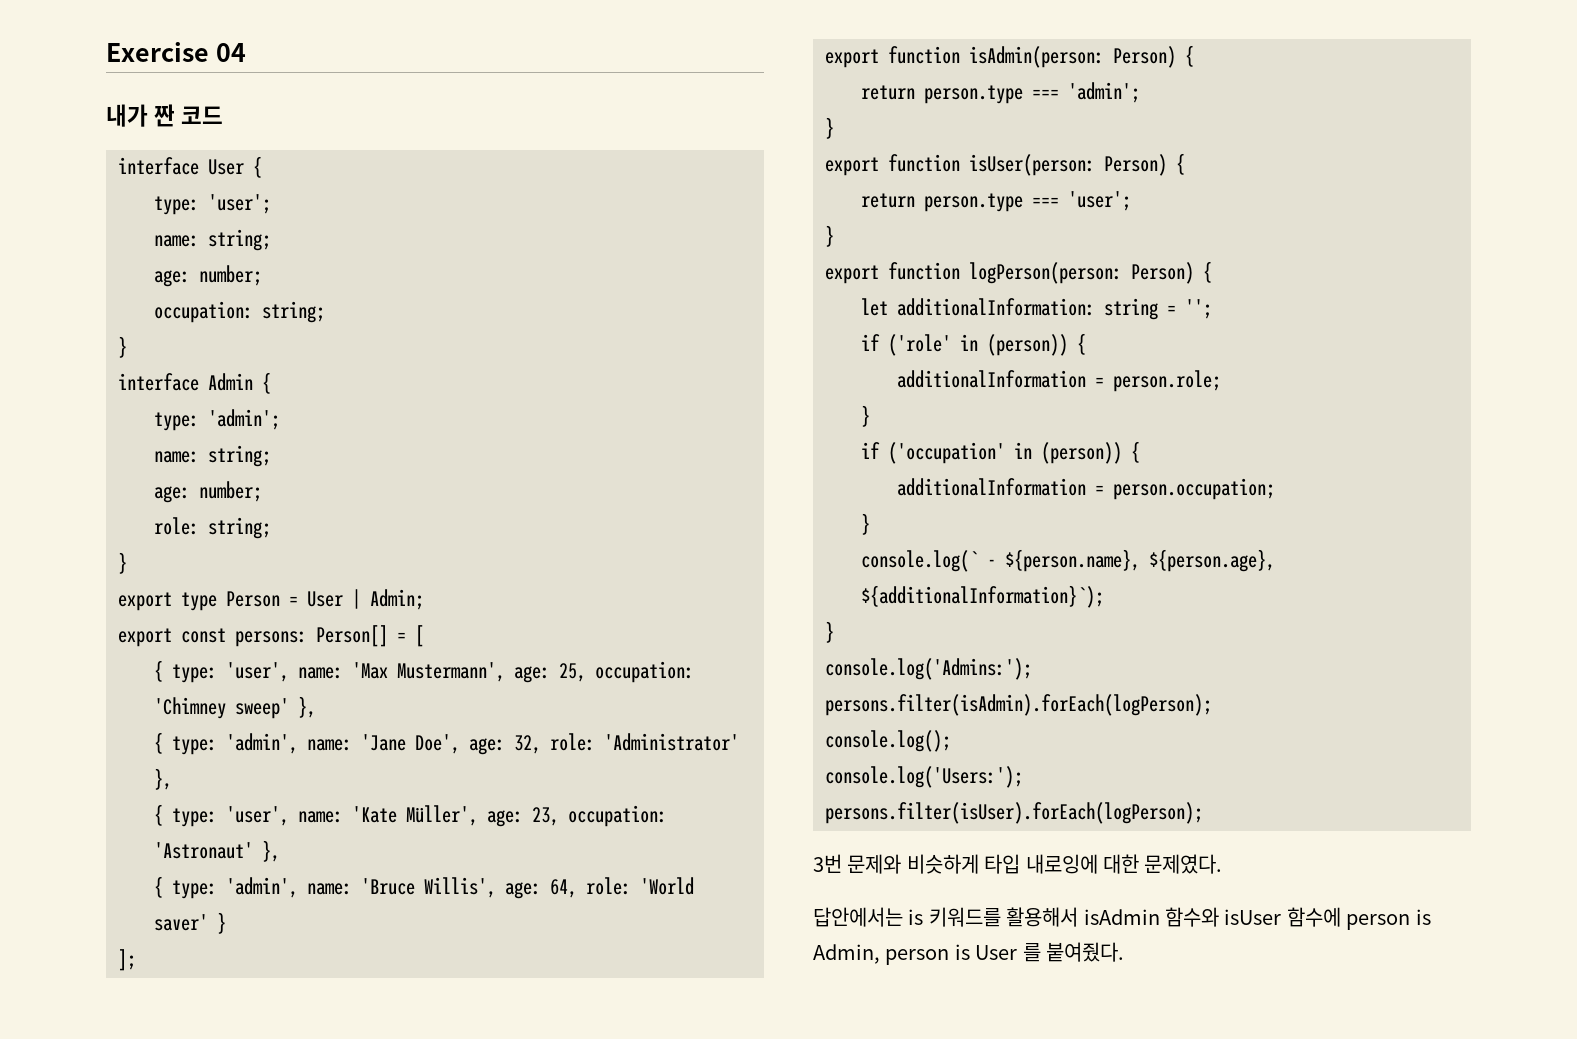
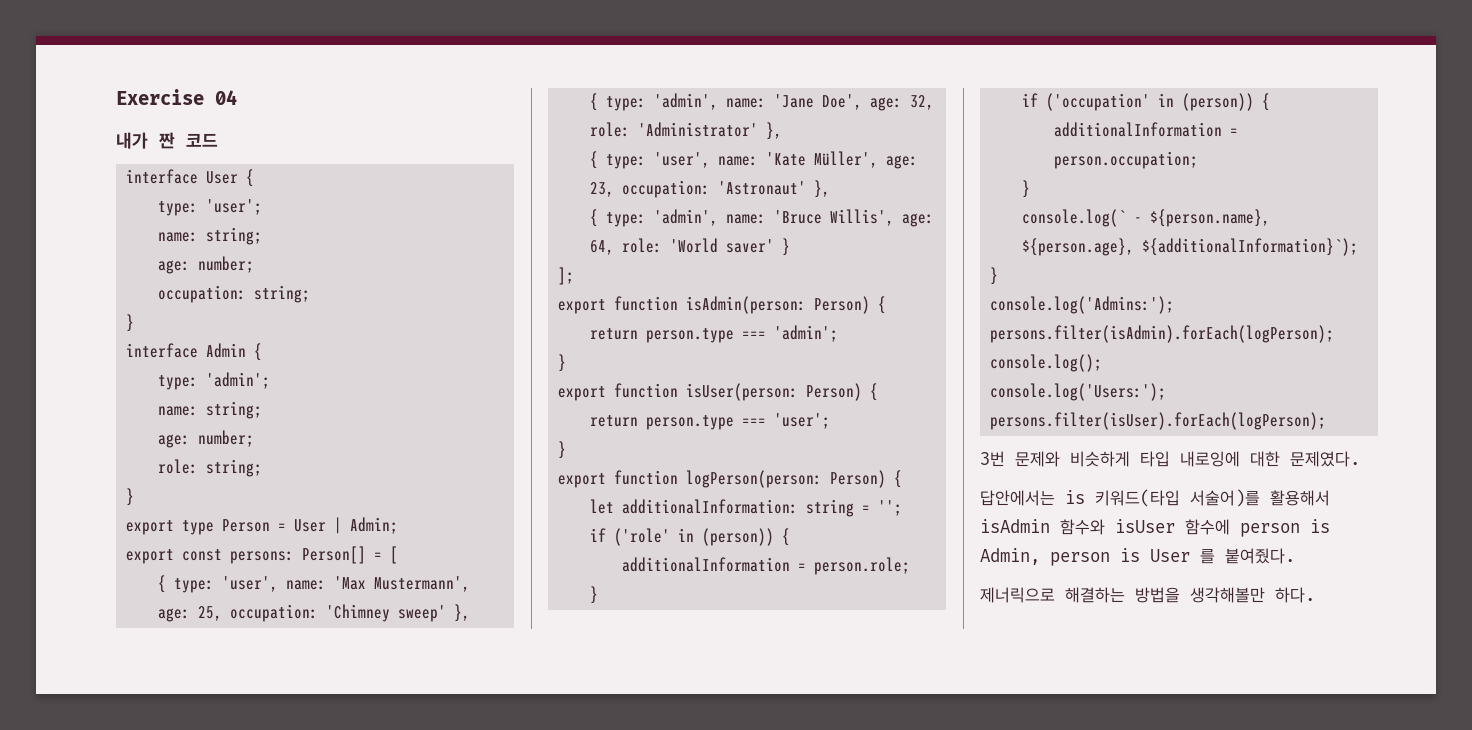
- 답안에서는 is 키워드를 활용해서 isAdmin 함수와 isUser 함수에 person is Admin, person is User 를 붙여줬다.
+ 답안에서는 is 키워드(타입 서술어)를 활용해서 isAdmin 함수와 isUser 함수에 person is Admin, person is User 를 붙여줬다.
+ 제너릭으로 해결하는 방법을 생각해볼만 하다.

